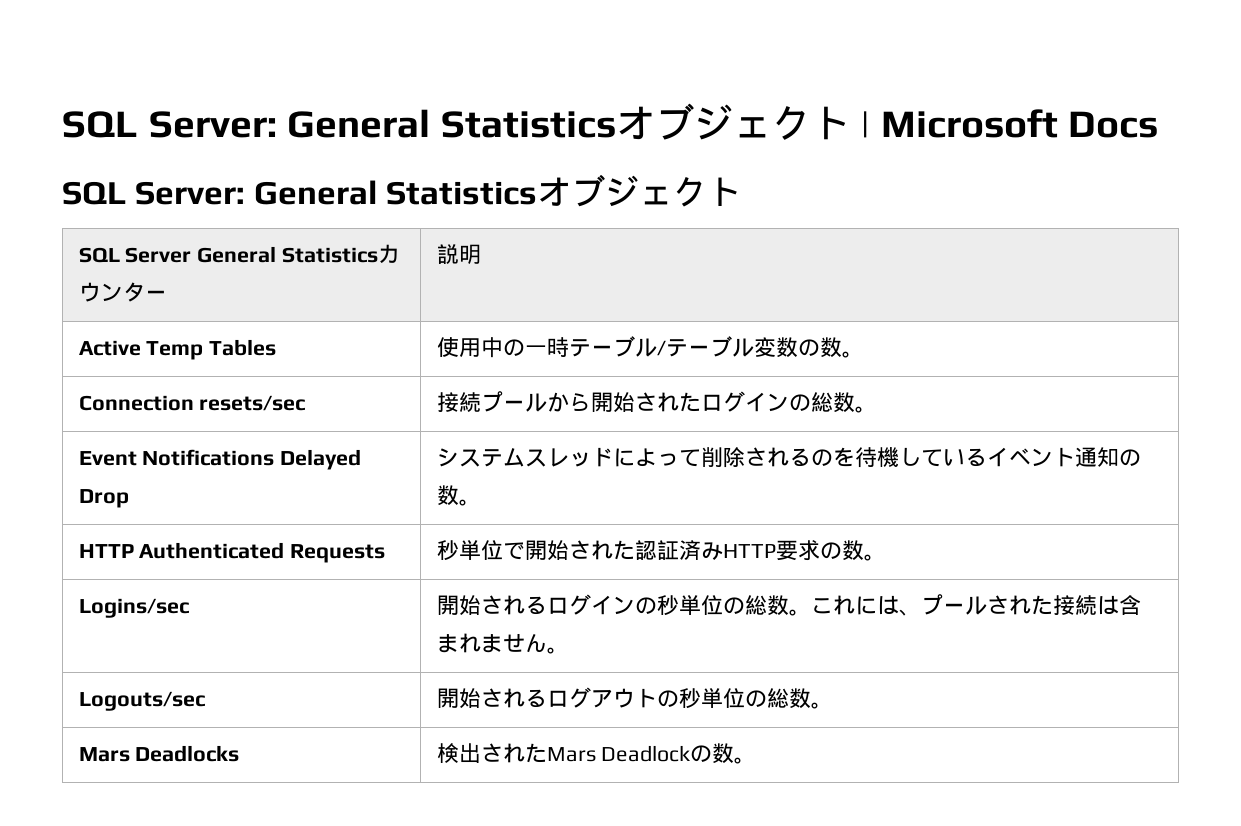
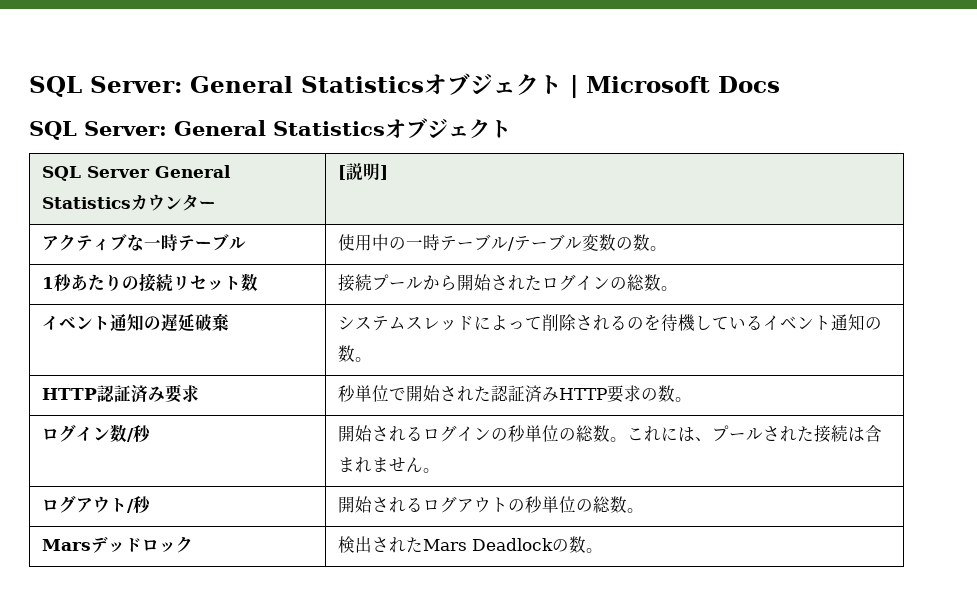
- SQL Server General Statisticsカウンター | 説明
- Active Temp Tables | 使用中の一時テーブル/テーブル変数の数。
+ SQL Server General Statisticsカウンター | [説明]
+ アクティブな一時テーブル | 使用中の一時テーブル/テーブル変数の数。
- Connection resets/sec | 接続プールから開始されたログインの総数。
+ 1秒あたりの接続リセット数 | 接続プールから開始されたログインの総数。
- Event Notifications Delayed Drop | システムスレッドによって削除されるのを待機しているイベント通知の数。
+ イベント通知の遅延破棄 | システムスレッドによって削除されるのを待機しているイベント通知の数。
- HTTP Authenticated Requests | 秒単位で開始された認証済みHTTP要求の数。
+ HTTP認証済み要求 | 秒単位で開始された認証済みHTTP要求の数。
- Logins/sec | 開始されるログインの秒単位の総数。これには、プールされた接続は含まれません。
+ ログイン数/秒 | 開始されるログインの秒単位の総数。これには、プールされた接続は含まれません。
- Logouts/sec | 開始されるログアウトの秒単位の総数。
+ ログアウト/秒 | 開始されるログアウトの秒単位の総数。
- Mars Deadlocks | 検出されたMars Deadlockの数。
+ Marsデッドロック | 検出されたMars Deadlockの数。

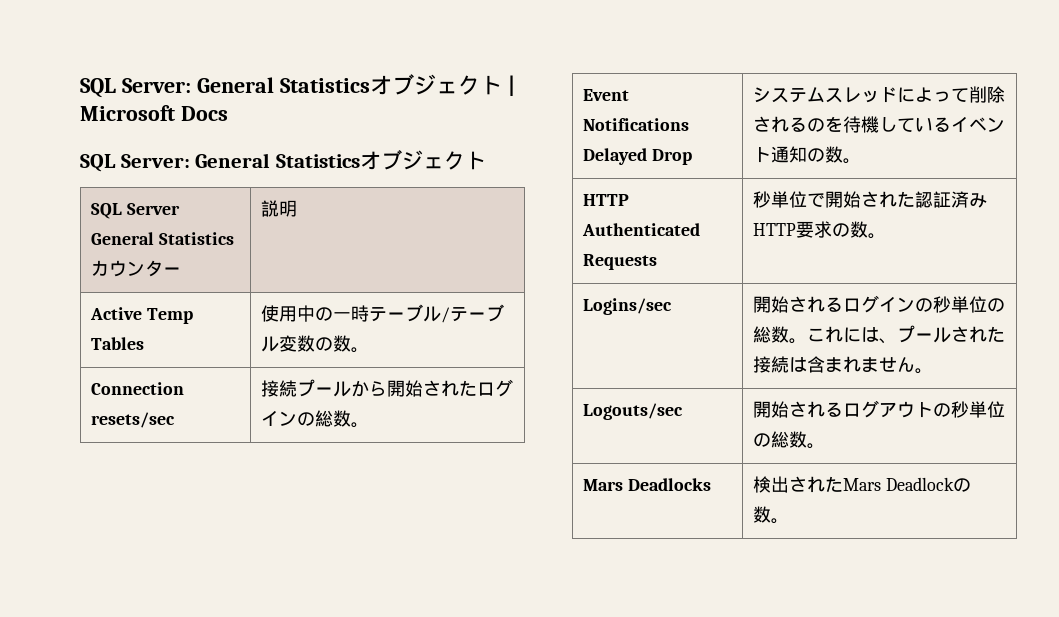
- SQL Server General Statisticsカウンター | [説明]
- アクティブな一時テーブル | 使用中の一時テーブル/テーブル変数の数。
+ SQL Server General Statisticsカウンター | 説明
+ Active Temp Tables | 使用中の一時テーブル/テーブル変数の数。
- 1秒あたりの接続リセット数 | 接続プールから開始されたログインの総数。
+ Connection resets/sec | 接続プールから開始されたログインの総数。
- イベント通知の遅延破棄 | システムスレッドによって削除されるのを待機しているイベント通知の数。
+ Event Notifications Delayed Drop | システムスレッドによって削除されるのを待機しているイベント通知の数。
- HTTP認証済み要求 | 秒単位で開始された認証済みHTTP要求の数。
+ HTTP Authenticated Requests | 秒単位で開始された認証済みHTTP要求の数。
- ログイン数/秒 | 開始されるログインの秒単位の総数。これには、プールされた接続は含まれません。
+ Logins/sec | 開始されるログインの秒単位の総数。これには、プールされた接続は含まれません。
- ログアウト/秒 | 開始されるログアウトの秒単位の総数。
+ Logouts/sec | 開始されるログアウトの秒単位の総数。
- Marsデッドロック | 検出されたMars Deadlockの数。
+ Mars Deadlocks | 検出されたMars Deadlockの数。

